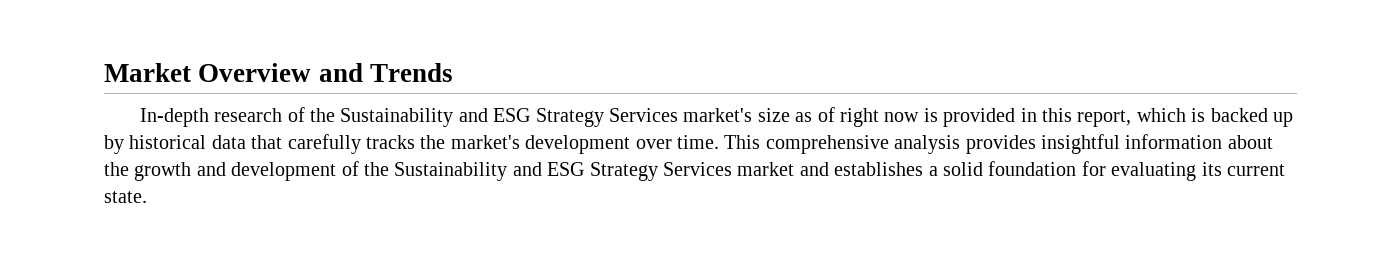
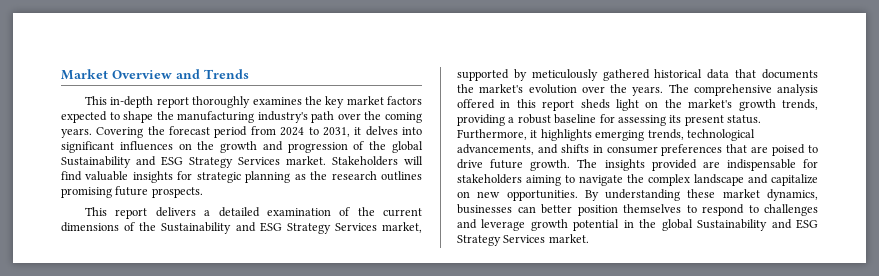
- In-depth research of the Sustainability and ESG Strategy Services market's size as of right now is provided in this report, which is backed up by historical data that carefully tracks the market's development over time. This comprehensive analysis provides insightful information about the growth and development of the Sustainability and ESG Strategy Services market and establishes a solid foundation for evaluating its current state.
+ This in-depth report thoroughly examines the key market factors expected to shape the manufacturing industry's path over the coming years. Covering the forecast period from 2024 to 2031, it delves into significant influences on the growth and progression of the global Sustainability and ESG Strategy Services market. Stakeholders will find valuable insights for strategic planning as the research outlines promising future prospects.
+ This report delivers a detailed examination of the current dimensions of the Sustainability and ESG Strategy Services market, supported by meticulously gathered historical data that documents the market's evolution over the years. The comprehensive analysis offered in this report sheds light on the market's growth trends, providing a robust baseline for assessing its present status. Furthermore, it highlights emerging trends, technological advancements, and shifts in consumer preferences that are poised to drive future growth. The insights provided are indispensable for stakeholders aiming to navigate the complex landscape and capitalize on new opportunities. By understanding these market dynamics, businesses can better position themselves to respond to challenges and leverage growth potential in the global Sustainability and ESG Strategy Services market.

